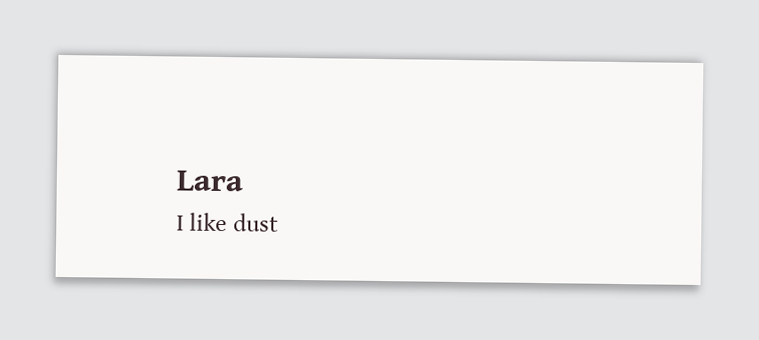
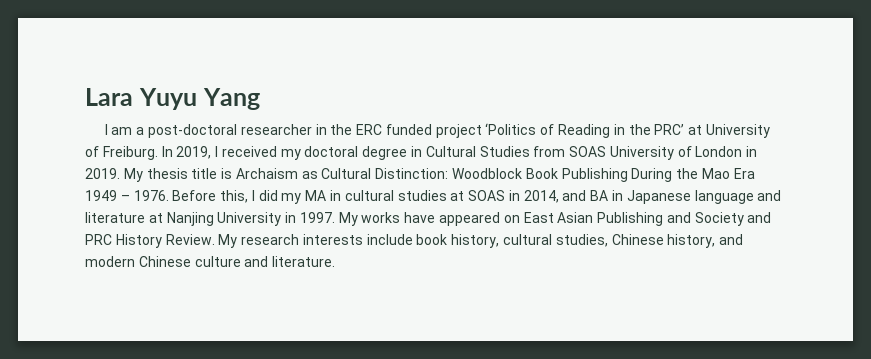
- Lara
- I like dust
+ Lara Yuyu Yang
+ I am a post-doctoral researcher in the ERC funded project ‘Politics of Reading in the PRC’ at University of Freiburg. In 2019, I received my doctoral degree in Cultural Studies from SOAS University of London in 2019. My thesis title is Archaism as Cultural Distinction: Woodblock Book Publishing During the Mao Era 1949 – 1976. Before this, I did my MA in cultural studies at SOAS in 2014, and BA in Japanese language and literature at Nanjing University in 1997. My works have appeared on East Asian Publishing and Society and PRC History Review. My research interests include book history, cultural studies, Chinese history, and modern Chinese culture and literature.

